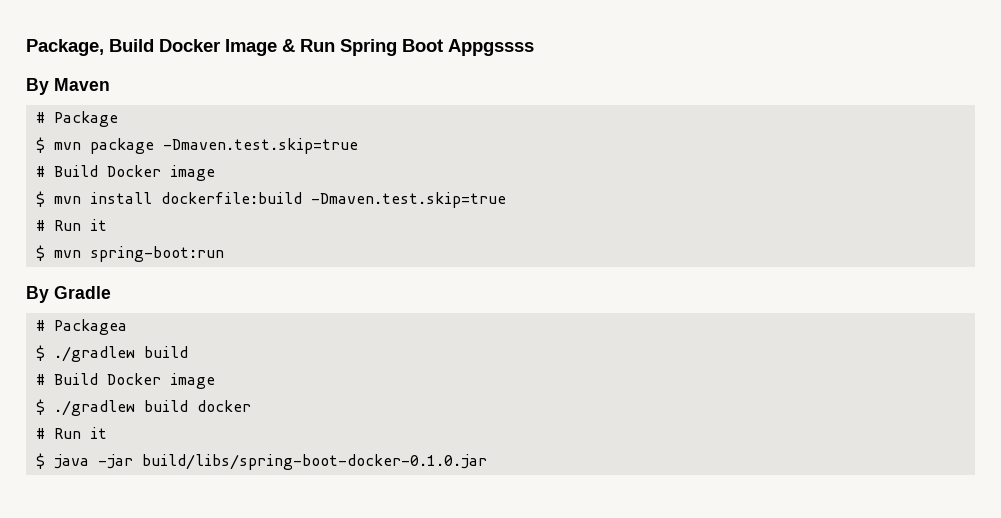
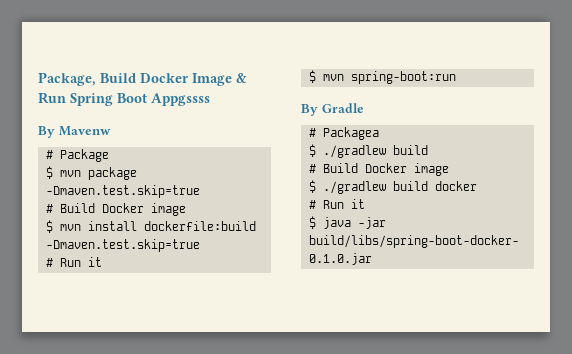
- By Maven
+ By Mavenw

